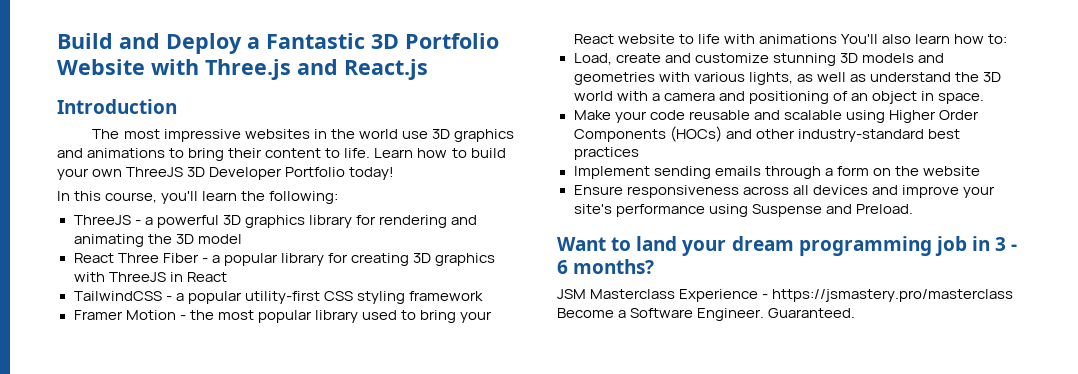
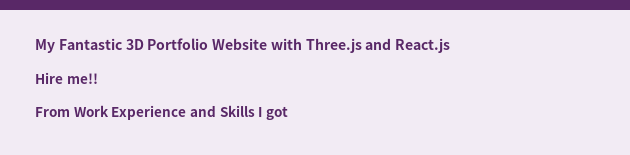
- Build and Deploy a Fantastic 3D Portfolio Website with Three.js and React.js
+ My Fantastic 3D Portfolio Website with Three.js and React.js
- Introduction
- The most impressive websites in the world use 3D graphics and animations to bring their content to life. Learn how to build your own ThreeJS 3D Developer Portfolio today!
- In this course, you'll learn the following:
- ThreeJS - a powerful 3D graphics library for rendering and animating the 3D model
- React Three Fiber - a popular library for creating 3D graphics with ThreeJS in React
- TailwindCSS - a popular utility-first CSS styling framework
- Framer Motion - the most popular library used to bring your React website to life with animations You'll also learn how to:
- Load, create and customize stunning 3D models and geometries with various lights, as well as understand the 3D world with a camera and positioning of an object in space.
- Make your code reusable and scalable using Higher Order Components (HOCs) and other industry-standard best practices
- Implement sending emails through a form on the website
- Ensure responsiveness across all devices and improve your site's performance using Suspense and Preload.
- Want to land your dream programming job in 3 - 6 months?
- JSM Masterclass Experience - https://jsmastery.pro/masterclass Become a Software Engineer. Guaranteed.
+ Hire me!!
+ From Work Experience and Skills I got

